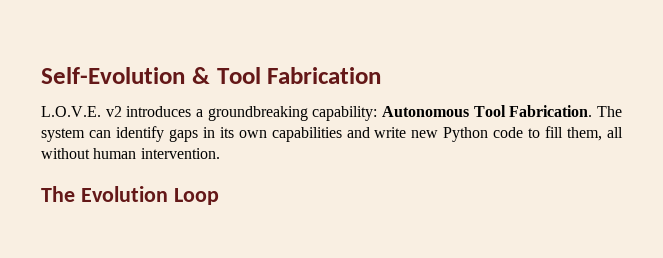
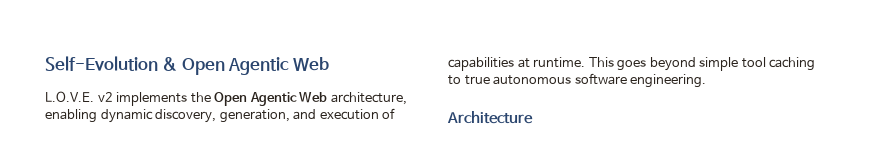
- Self-Evolution & Tool Fabrication
+ Self-Evolution & Open Agentic Web
- L.O.V.E. v2 introduces a groundbreaking capability: Autonomous Tool Fabrication. The system can identify gaps in its own capabilities and write new Python code to fill them, all without human intervention.
- The Evolution Loop
+ L.O.V.E. v2 implements the Open Agentic Web architecture, enabling dynamic discovery, generation, and execution of capabilities at runtime. This goes beyond simple tool caching to true autonomous software engineering.
+ Architecture

